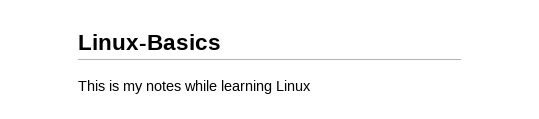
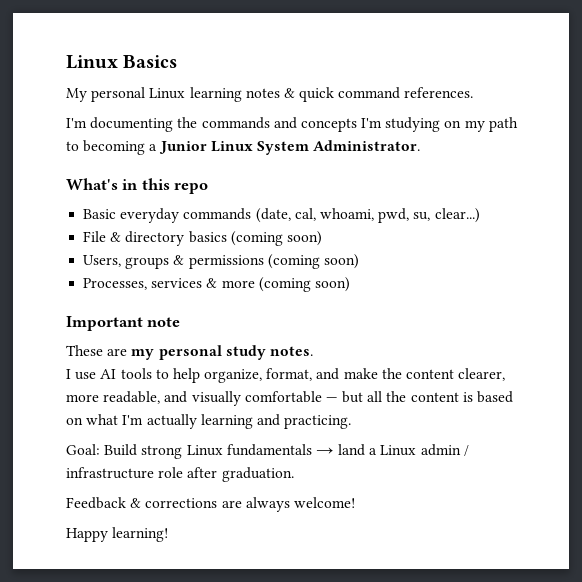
- Linux-Basics
- This is my notes while learning Linux
+ Linux Basics
+ My personal Linux learning notes & quick command references.
+ I'm documenting the commands and concepts I'm studying on my path to becoming a Junior Linux System Administrator.
+ What's in this repo
+ Basic everyday commands (date, cal, whoami, pwd, su, clear...)
+ File & directory basics (coming soon)
+ Users, groups & permissions (coming soon)
+ Processes, services & more (coming soon)
+ Important note
+ These are my personal study notes.
+ I use AI tools to help organize, format, and make the content clearer, more readable, and visually comfortable — but all the content is based on what I'm actually learning and practicing.
+ Goal: Build strong Linux fundamentals → land a Linux admin / infrastructure role after graduation.
+ Feedback & corrections are always welcome!
+ Happy learning!

